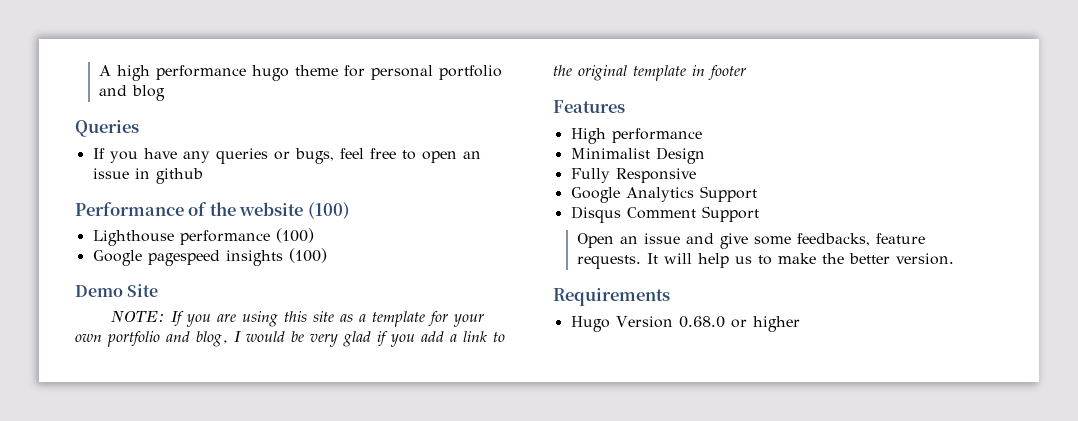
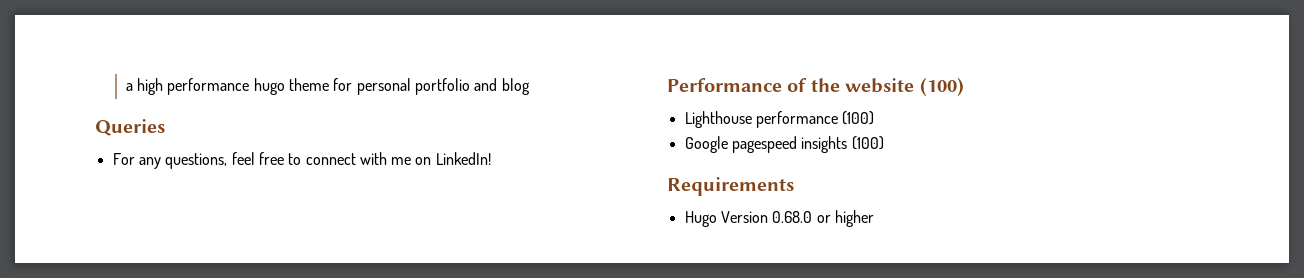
- A high performance hugo theme for personal portfolio and blog
+ a high performance hugo theme for personal portfolio and blog
- If you have any queries or bugs, feel free to open an issue in github
+ For any questions, feel free to connect with me on LinkedIn!
- Demo Site
- NOTE: If you are using this site as a template for your own portfolio and blog, I would be very glad if you add a link to the original template in footer
- Features
- High performance
- Minimalist Design
- Fully Responsive
- Google Analytics Support
- Disqus Comment Support
- Open an issue and give some feedbacks, feature requests. It will help us to make the better version.

